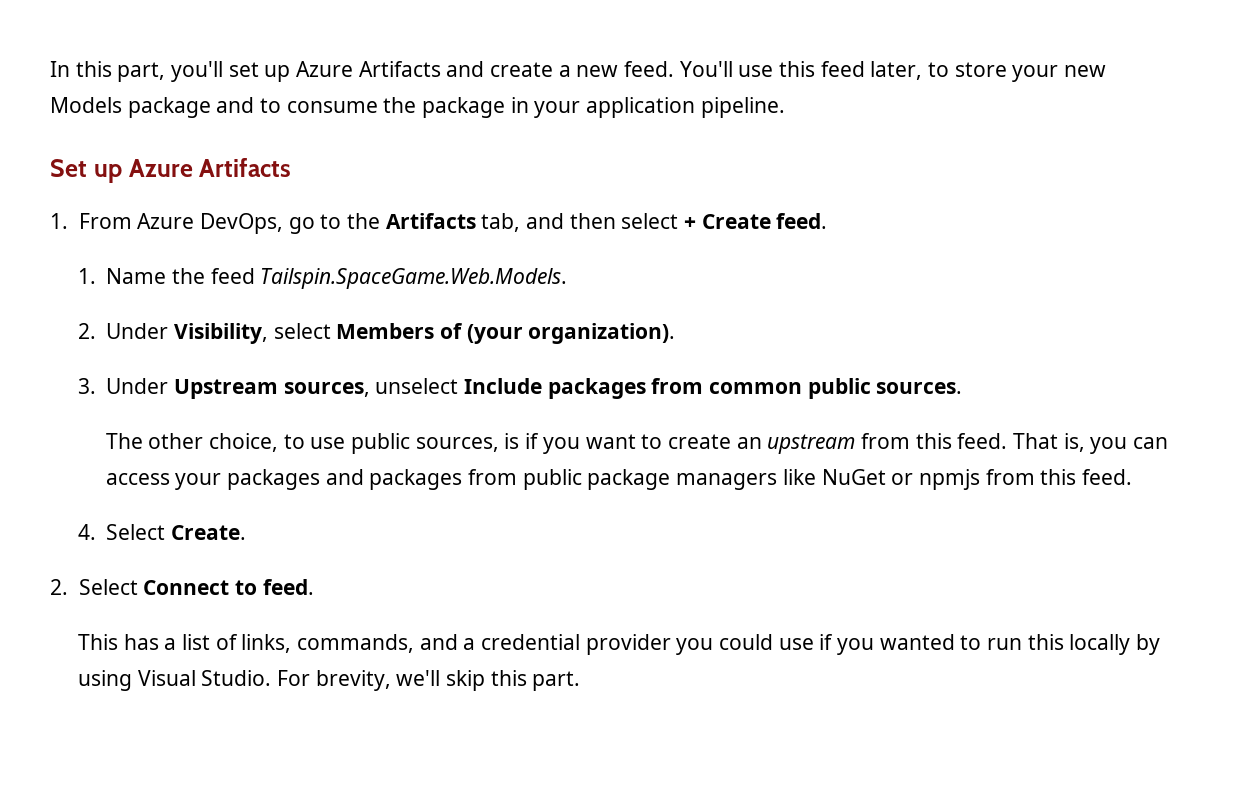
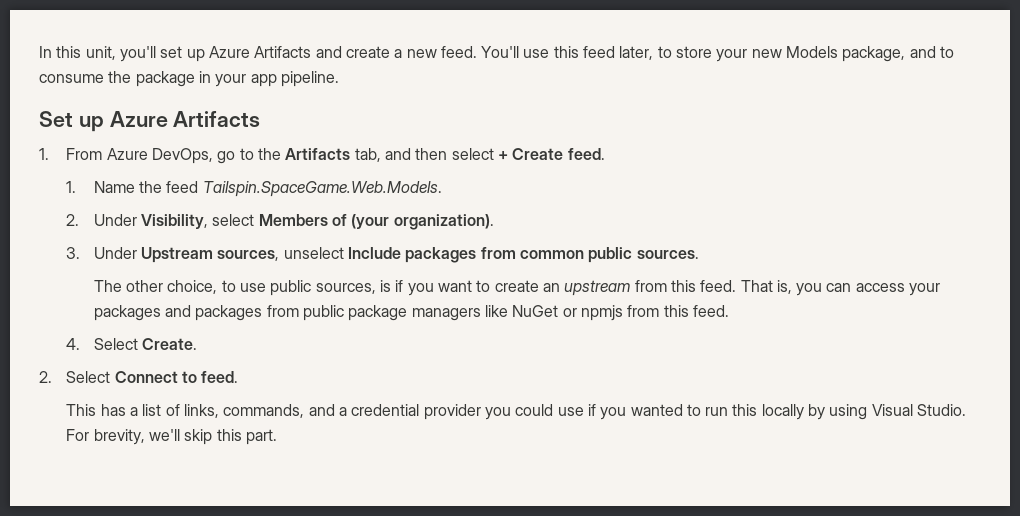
- In this part, you'll set up Azure Artifacts and create a new feed.
+ In this unit, you'll set up Azure Artifacts and create a new feed.
- You'll use this feed later, to store your new Models package and to consume the package in your application pipeline.
+ You'll use this feed later, to store your new Models package, and to consume the package in your app pipeline.

